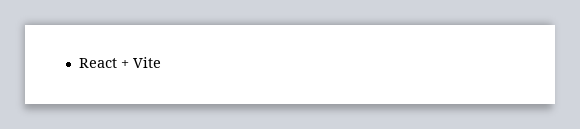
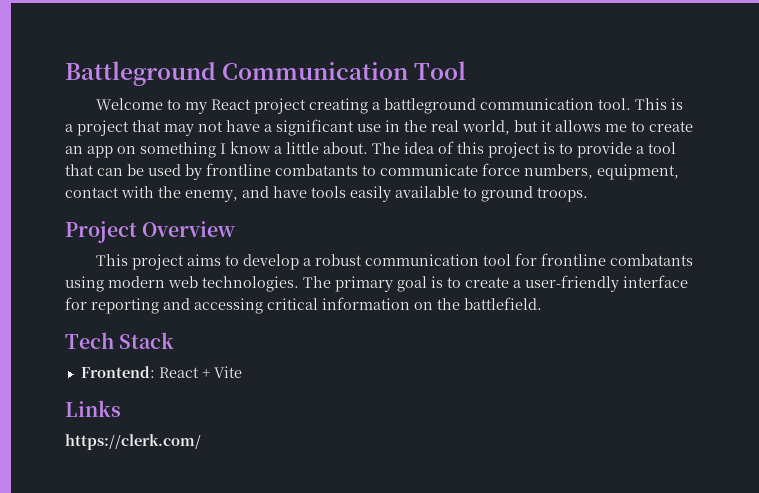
- React + Vite
+ Battleground Communication Tool
+ Welcome to my React project creating a battleground communication tool. This is a project that may not have a significant use in the real world, but it allows me to create an app on something I know a little about. The idea of this project is to provide a tool that can be used by frontline combatants to communicate force numbers, equipment, contact with the enemy, and have tools easily available to ground troops.
+ Project Overview
+ This project aims to develop a robust communication tool for frontline combatants using modern web technologies. The primary goal is to create a user-friendly interface for reporting and accessing critical information on the battlefield.
+ Tech Stack
+ Frontend: React + Vite
+ Links
+ https://clerk.com/

